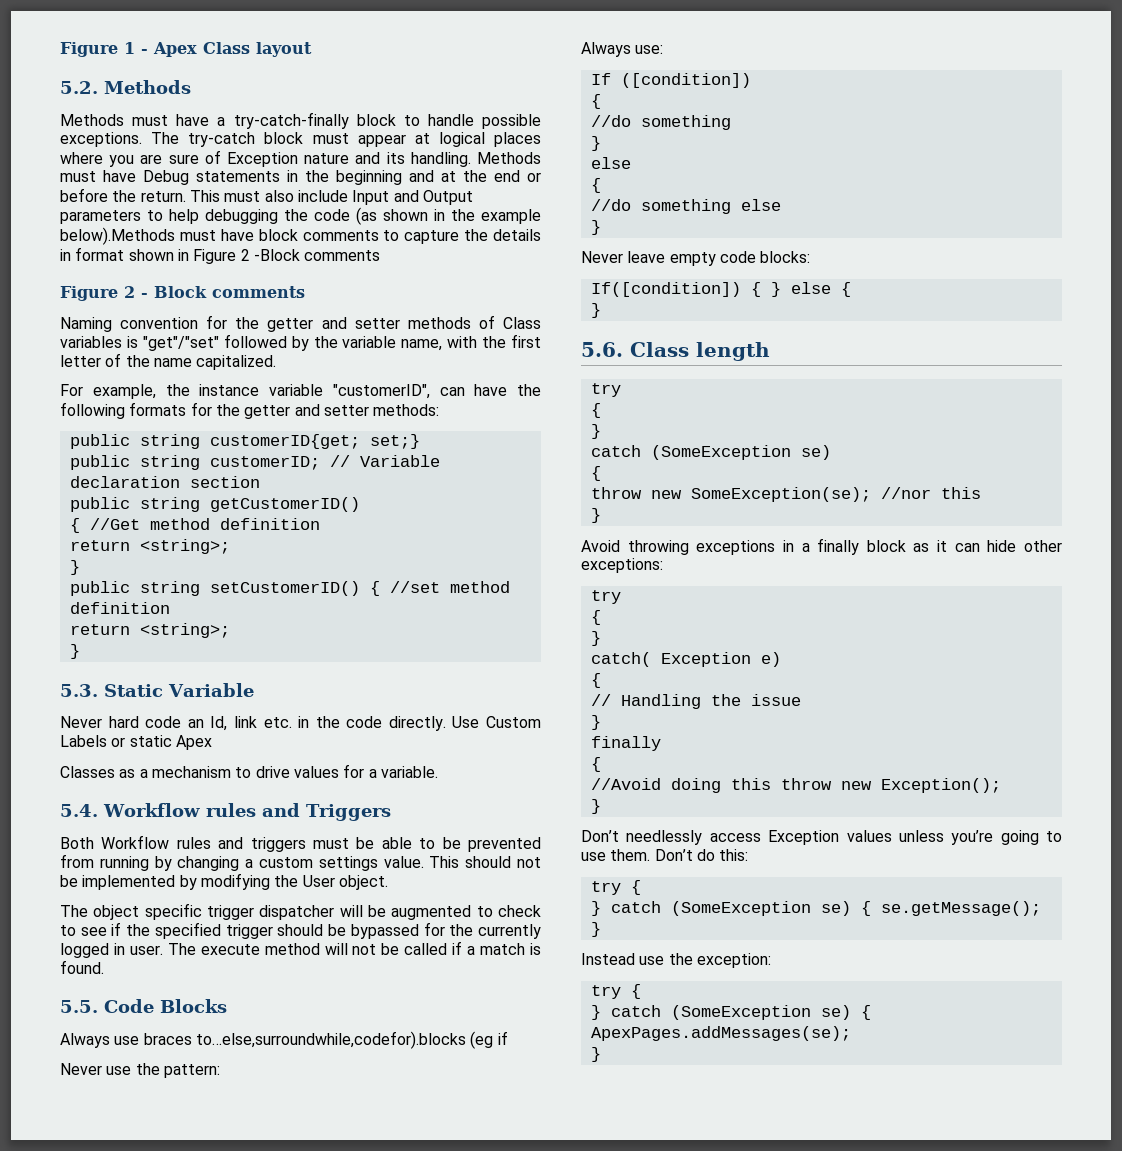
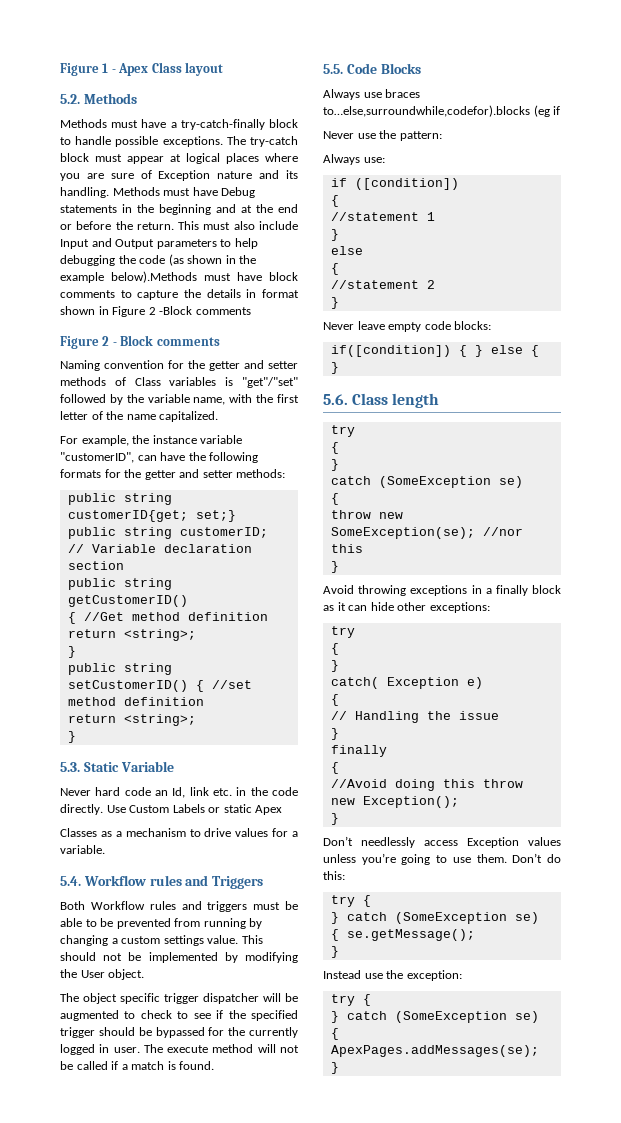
- If ([condition])
+ if ([condition])
  {
- //do something
+ //statement 1
- //do something else
+ //statement 2
- If([condition]) { } else {
+ if([condition]) { } else {

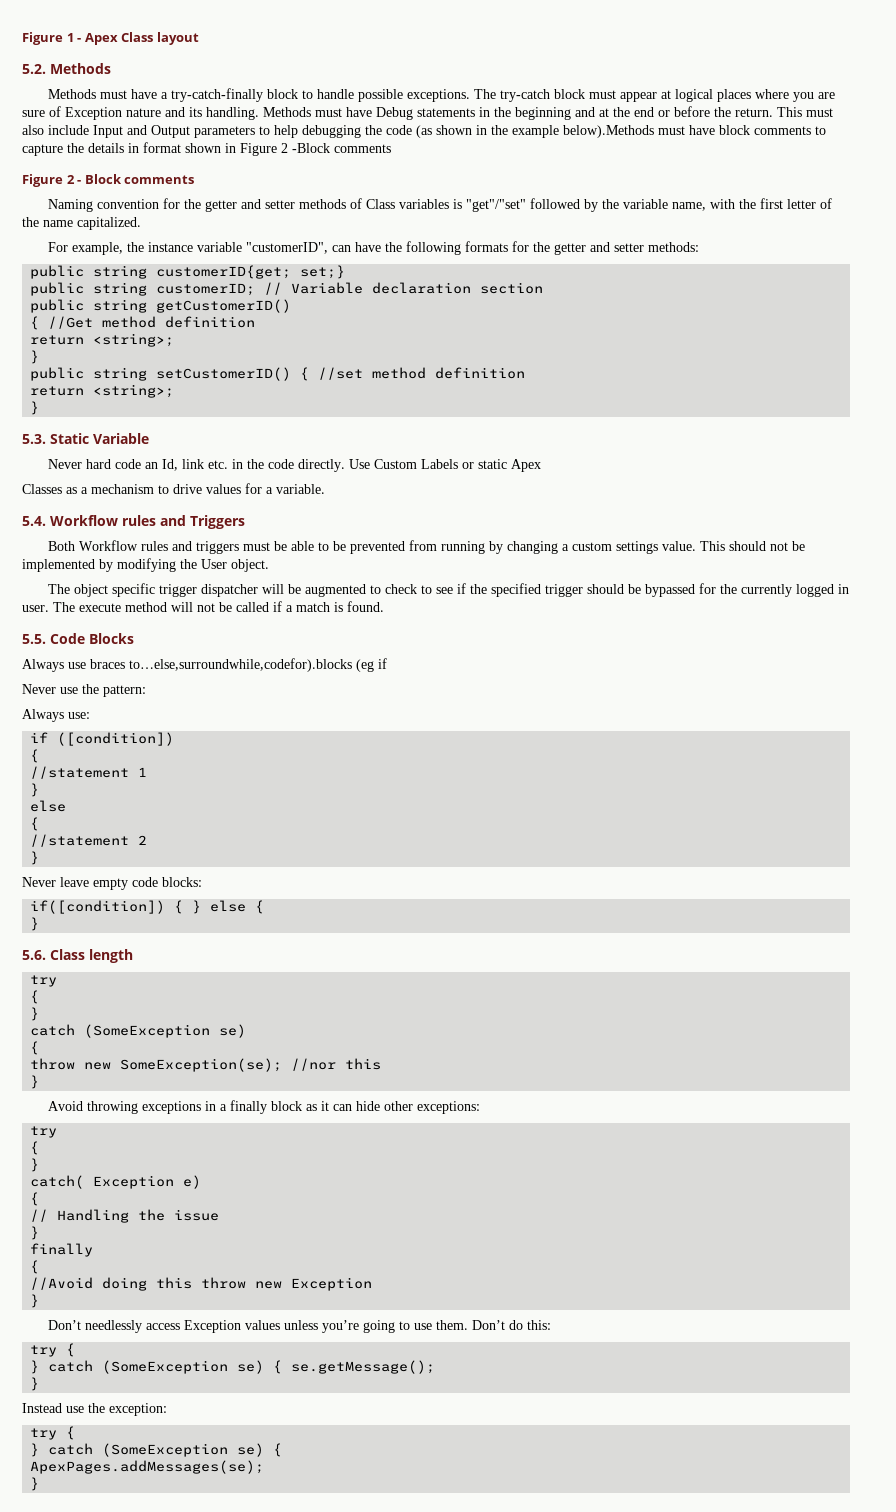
- //Avoid doing this throw new Exception();
+ //Avoid doing this throw new Exception

